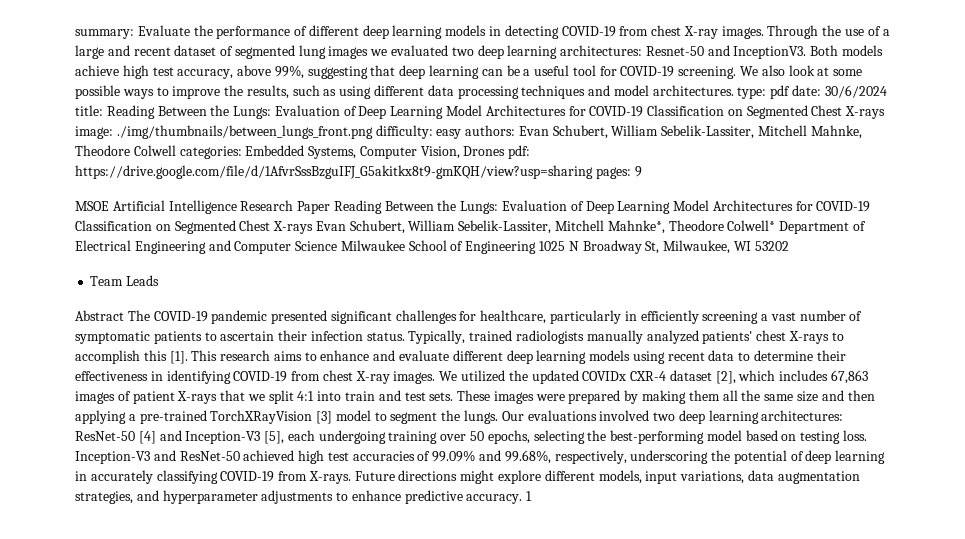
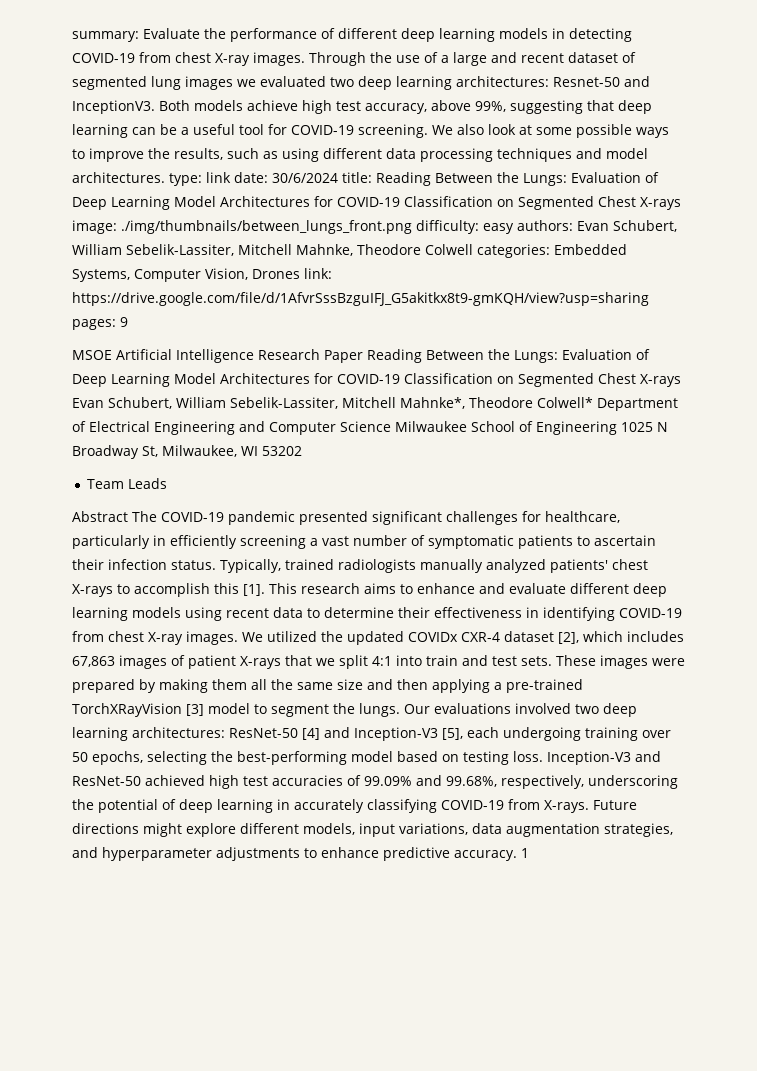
- pdf date:
+ link date:
- Embedded Systems, Computer Vision, Drones pdf:
+ Embedded Systems, Computer Vision, Drones link:

